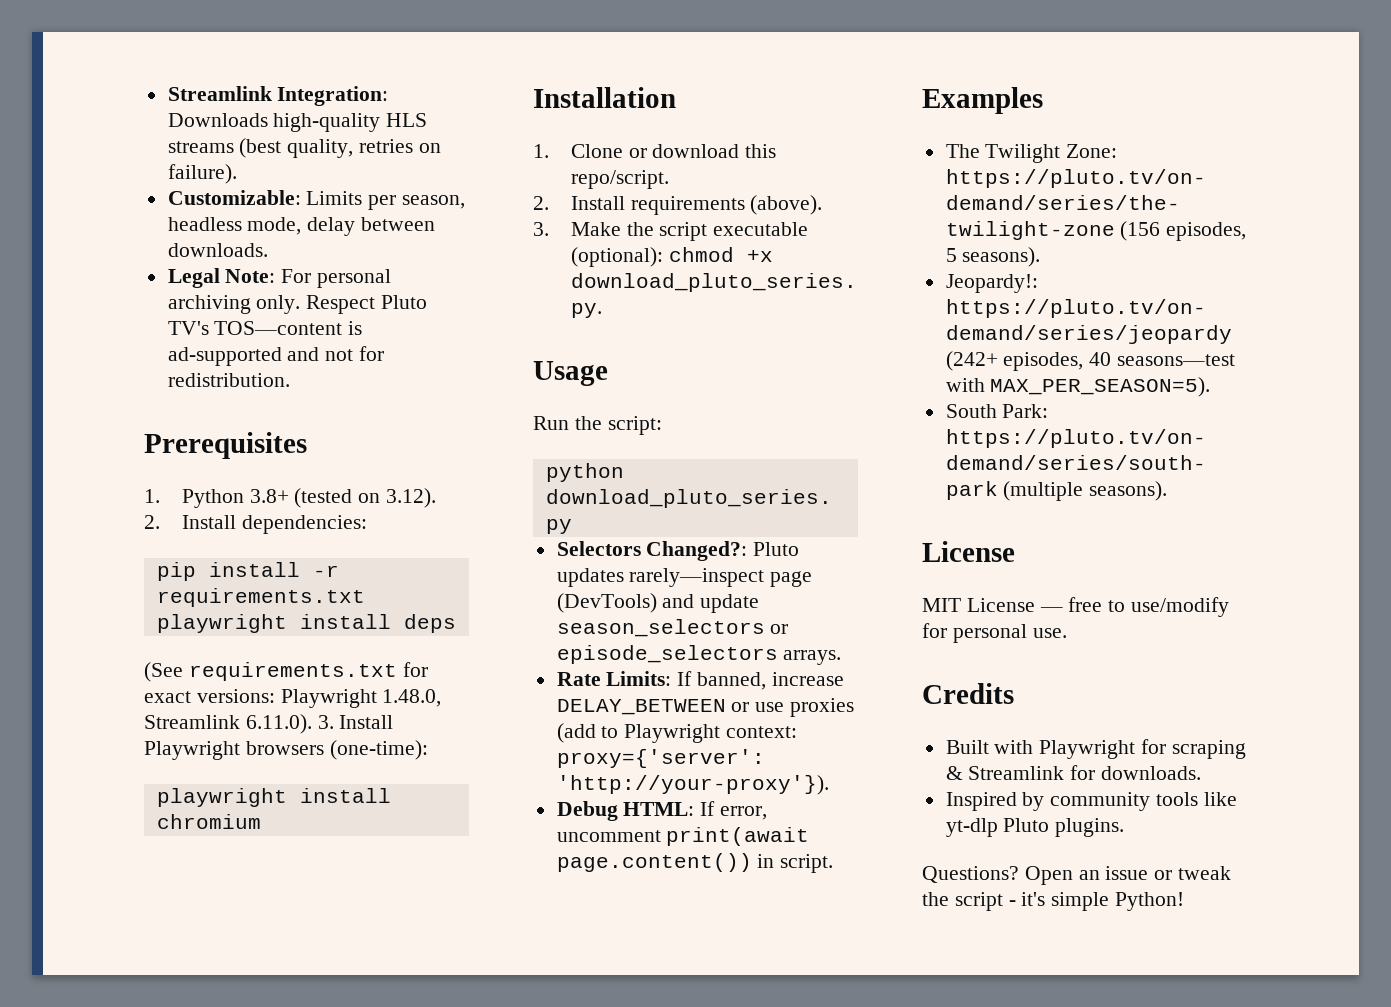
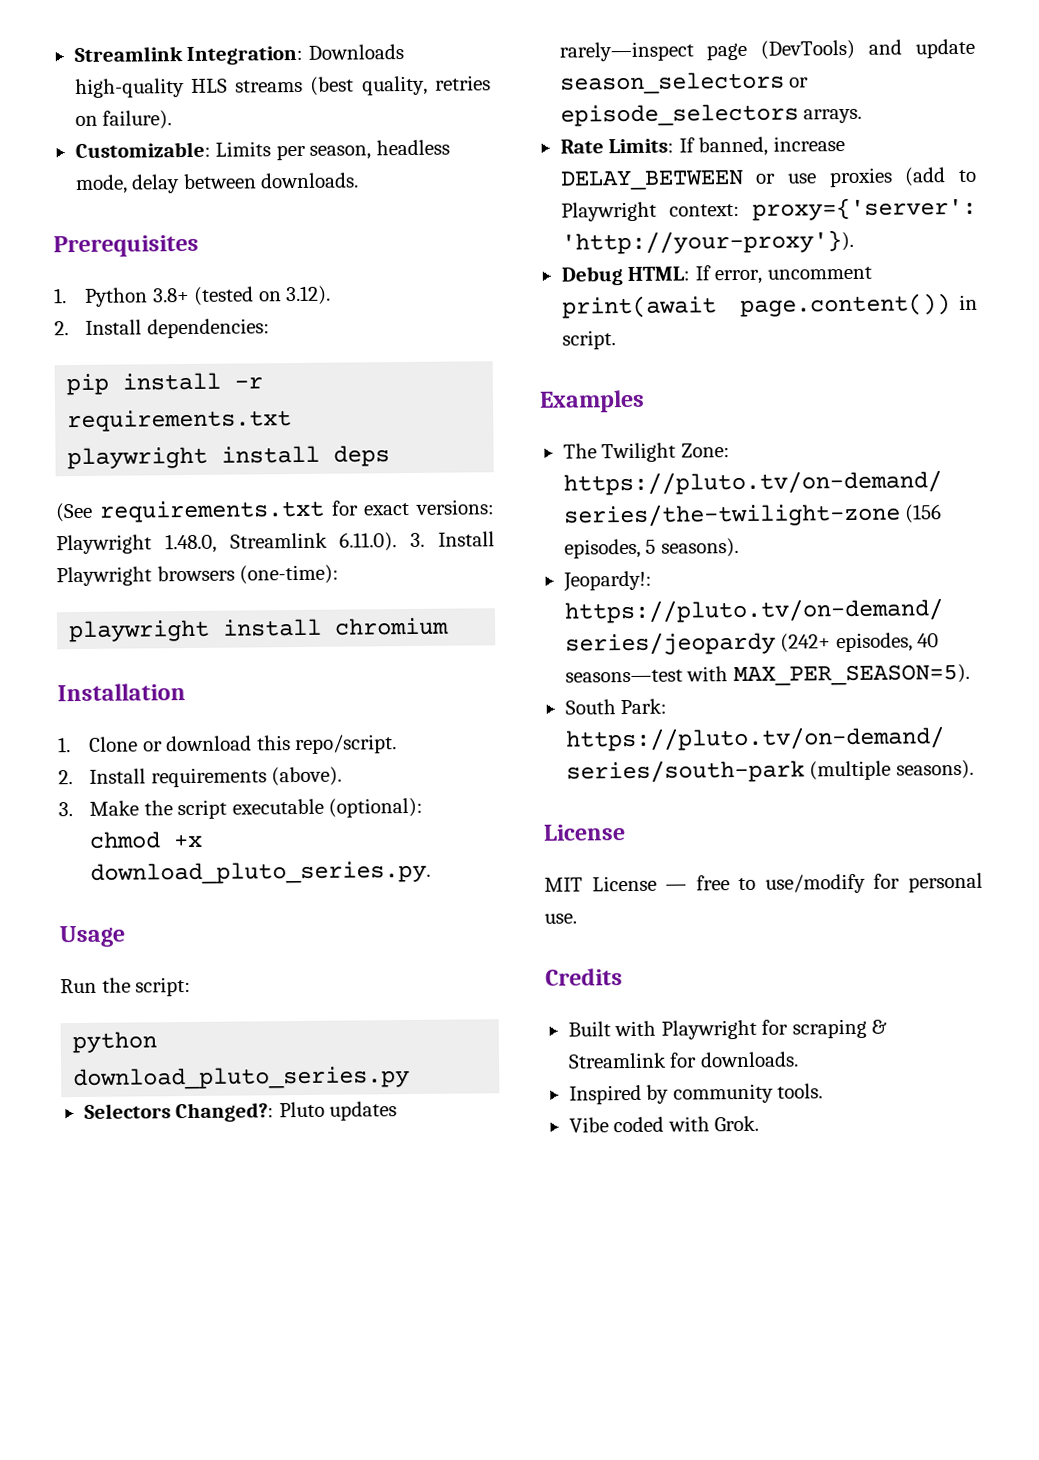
- Legal Note: For personal archiving only. Respect Pluto TV's TOS—content is ad-supported and not for redistribution.
- Inspired by community tools like yt-dlp Pluto plugins.
- Questions? Open an issue or tweak the script - it's simple Python!
+ Inspired by community tools.
+ Vibe coded with Grok.

